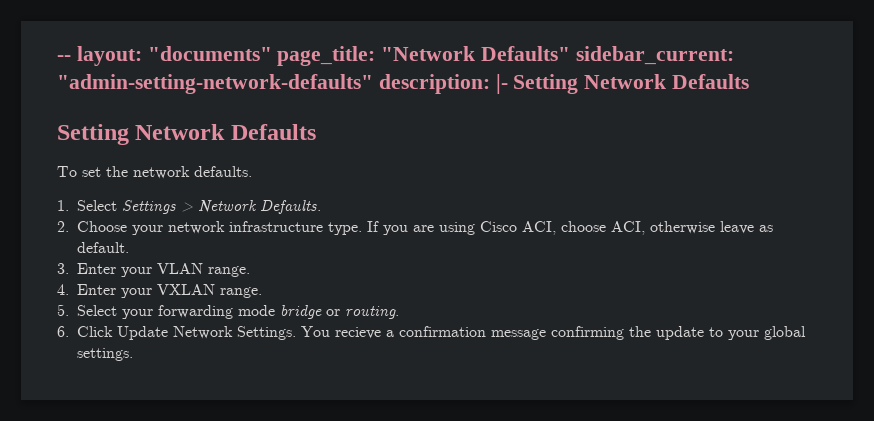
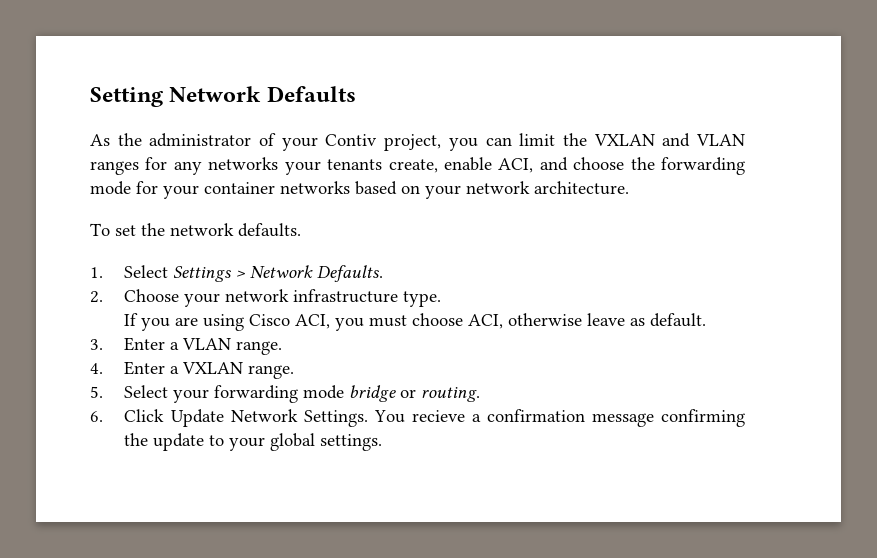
- -- layout: "documents" page_title: "Network Defaults" sidebar_current: "admin-setting-network-defaults" description: |- Setting Network Defaults
  Setting Network Defaults
+ As the administrator of your Contiv project, you can limit the VXLAN and VLAN ranges for any networks your tenants create, enable ACI, and choose the forwarding mode for your container networks based on your network architecture.
- 2. Choose your network infrastructure type. If you are using Cisco ACI, choose ACI, otherwise leave as default.
+ 2. Choose your network infrastructure type.
+ If you are using Cisco ACI, you must choose ACI, otherwise leave as default.
- 3. Enter your VLAN range.
+ 3. Enter a VLAN range.
- 4. Enter your VXLAN range.
+ 4. Enter a VXLAN range.

